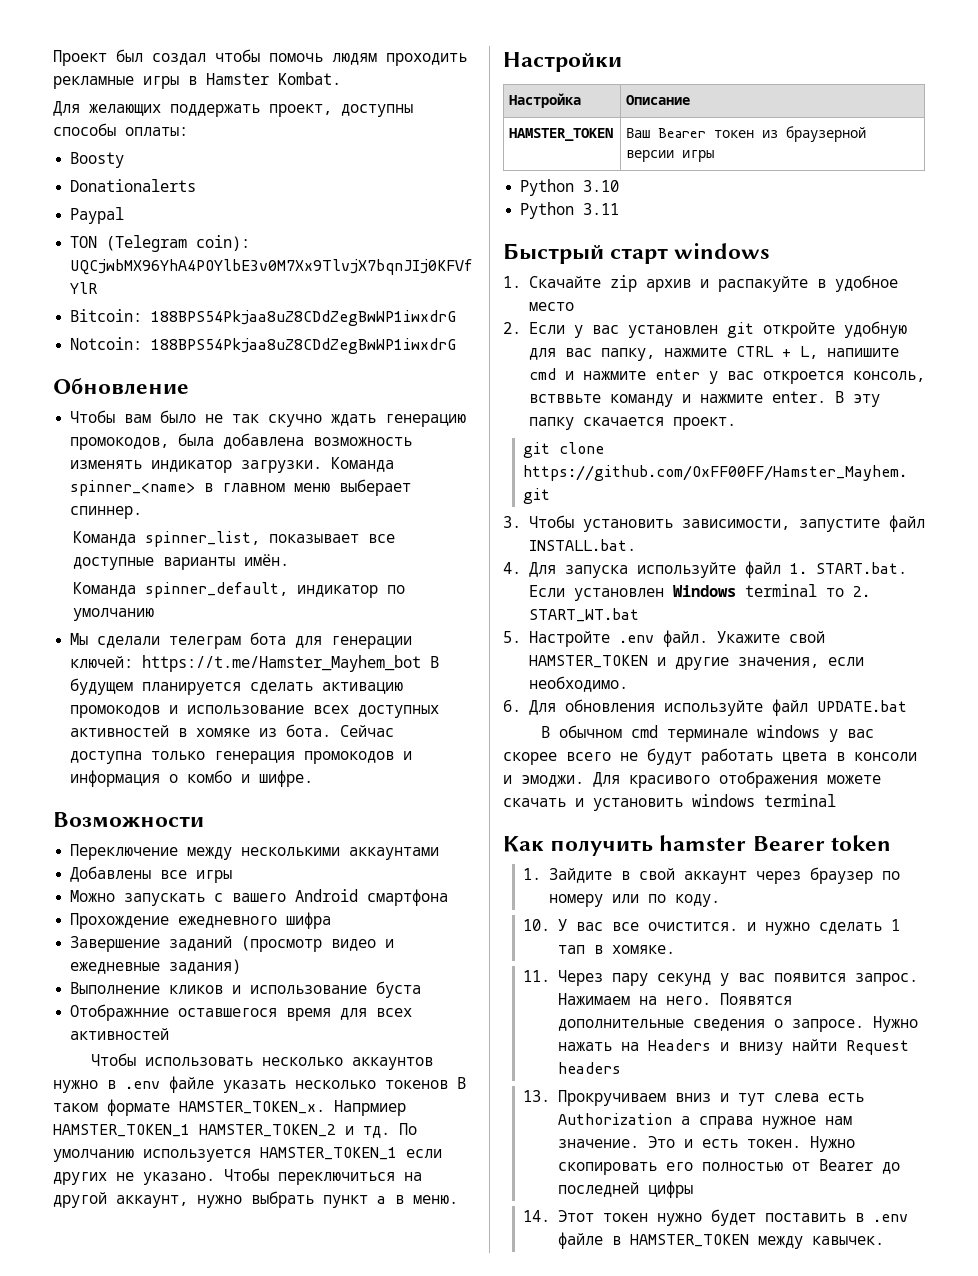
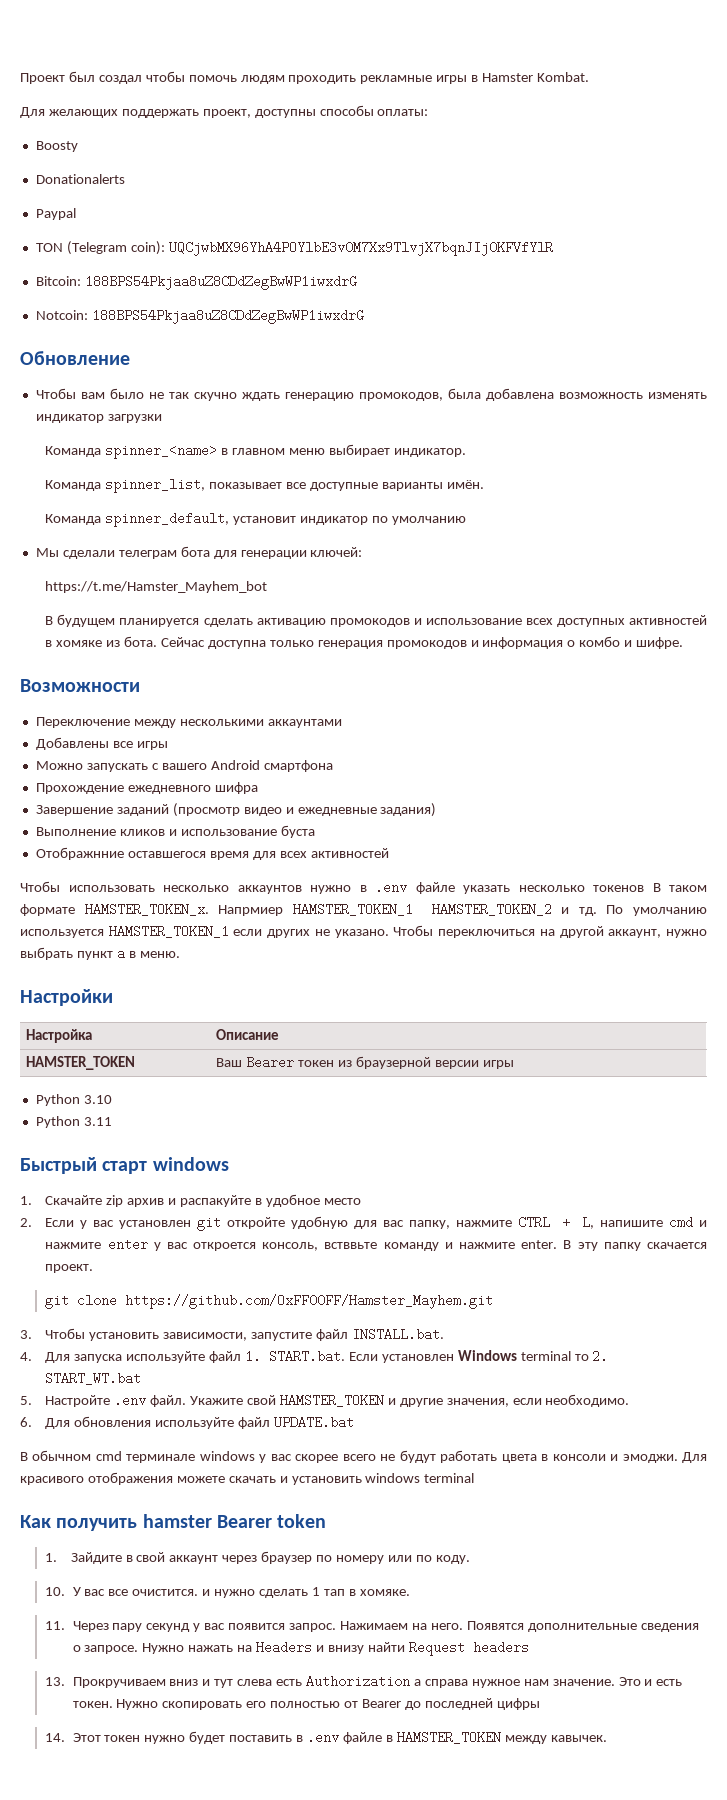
- Чтобы вам было не так скучно ждать генерацию промокодов, была добавлена возможность изменять индикатор загрузки. Команда spinner_<name> в главном меню выберает спиннер.
+ Чтобы вам было не так скучно ждать генерацию промокодов, была добавлена возможность изменять индикатор загрузки
+ Команда spinner_<name> в главном меню выбирает индикатор.
- Команда spinner_default, индикатор по умолчанию
+ Команда spinner_default, установит индикатор по умолчанию
- Мы сделали телеграм бота для генерации ключей: https://t.me/Hamster_Mayhem_bot В будущем планируется сделать активацию промокодов и использование всех доступных активностей в хомяке из бота.
+ Мы сделали телеграм бота для генерации ключей:
+ https://t.me/Hamster_Mayhem_bot
+ В будущем планируется сделать активацию промокодов и использование всех доступных активностей в хомяке из бота.

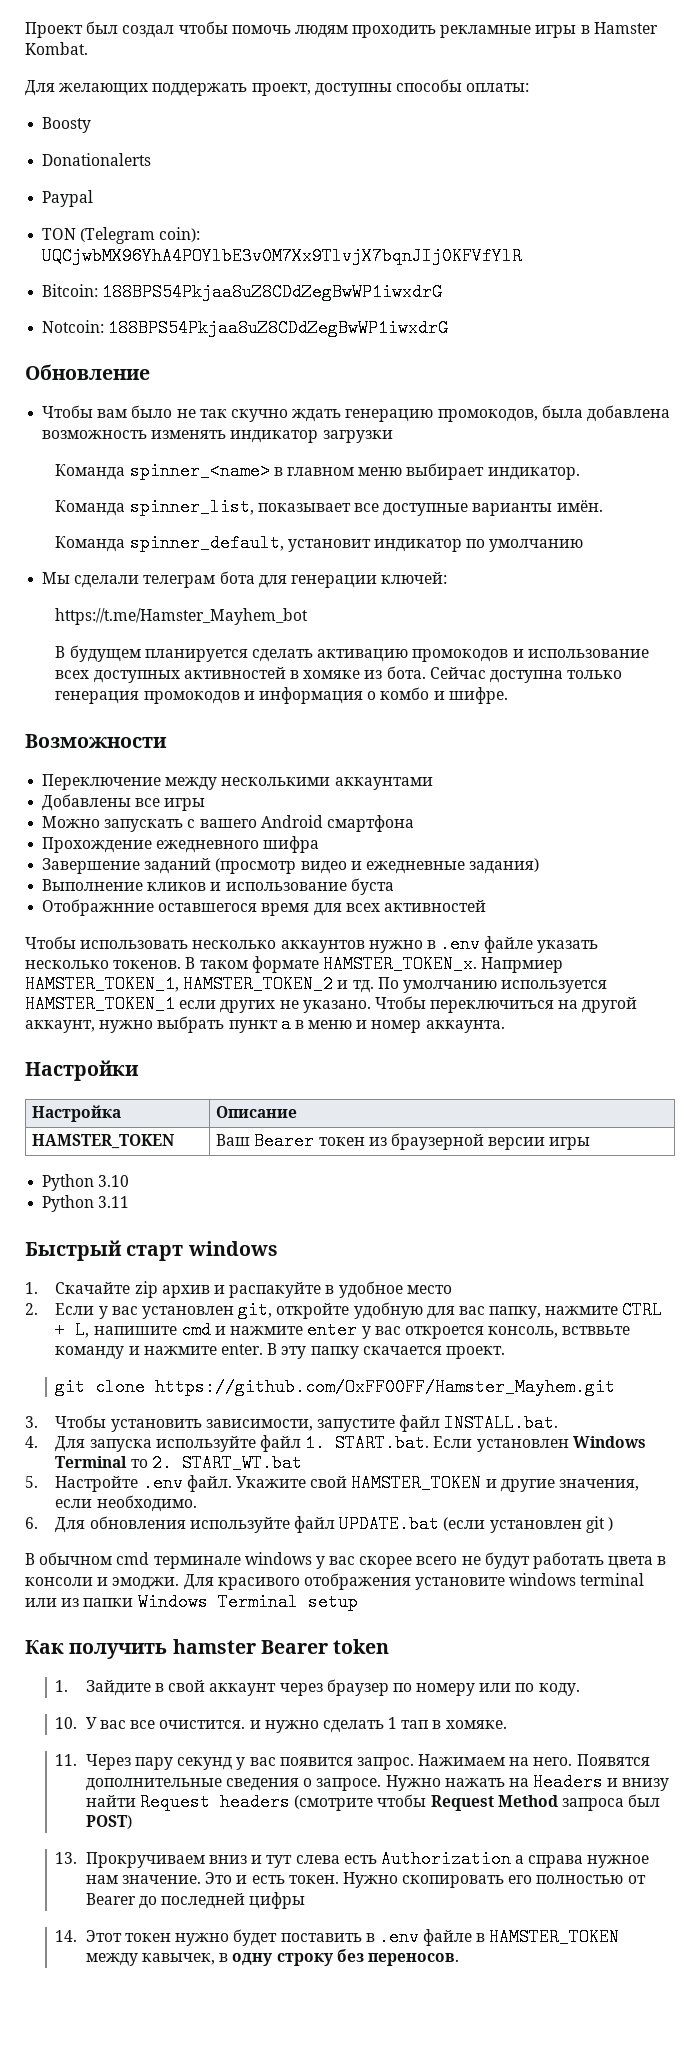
- Чтобы использовать несколько аккаунтов нужно в .env файле указать несколько токенов В таком формате HAMSTER_TOKEN_x.
+ Чтобы использовать несколько аккаунтов нужно в .env файле указать несколько токенов. В таком формате HAMSTER_TOKEN_x.
- Напрмиер HAMSTER_TOKEN_1 HAMSTER_TOKEN_2 и тд.
+ Напрмиер HAMSTER_TOKEN_1, HAMSTER_TOKEN_2 и тд.
- Чтобы переключиться на другой аккаунт, нужно выбрать пункт a в меню.
+ Чтобы переключиться на другой аккаунт, нужно выбрать пункт a в меню и номер аккаунта.
- 2. Если у вас установлен git откройте удобную для вас папку, нажмите CTRL + L, напишите cmd и нажмите enter у вас откроется консоль, встввьте команду и нажмите enter.
+ 2. Если у вас установлен git, откройте удобную для вас папку, нажмите CTRL + L, напишите cmd и нажмите enter у вас откроется консоль, встввьте команду и нажмите enter.
- 4. Для запуска используйте файл 1. START.bat. Если установлен Windows terminal то 2. START_WT.bat
+ 4. Для запуска используйте файл 1. START.bat. Если установлен Windows Terminal то 2. START_WT.bat
- 6. Для обновления используйте файл UPDATE.bat
+ 6. Для обновления используйте файл UPDATE.bat (если установлен git )
- Для красивого отображения можете скачать и установить windows terminal
+ Для красивого отображения установите windows terminal или из папки Windows Terminal setup
- Нужно нажать на Headers и внизу найти Request headers
+ Нужно нажать на Headers и внизу найти Request headers (смотрите чтобы Request Method запроса был POST)
- 14. Этот токен нужно будет поставить в .env файле в HAMSTER_TOKEN между кавычек.
+ 14. Этот токен нужно будет поставить в .env файле в HAMSTER_TOKEN между кавычек, в одну строку без переносов.

